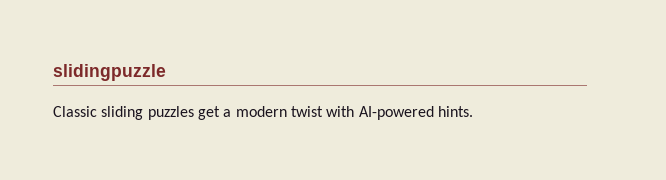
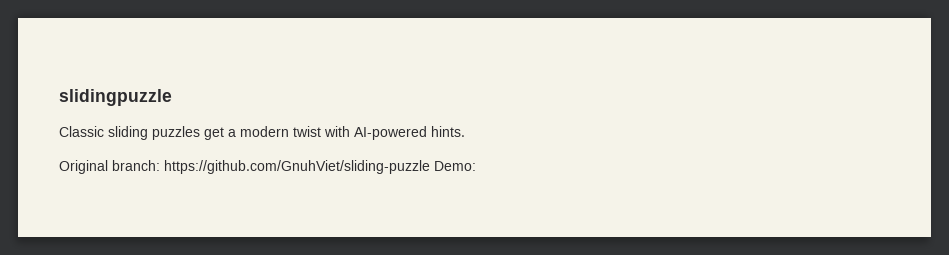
+ Original branch: https://github.com/GnuhViet/sliding-puzzle Demo:

